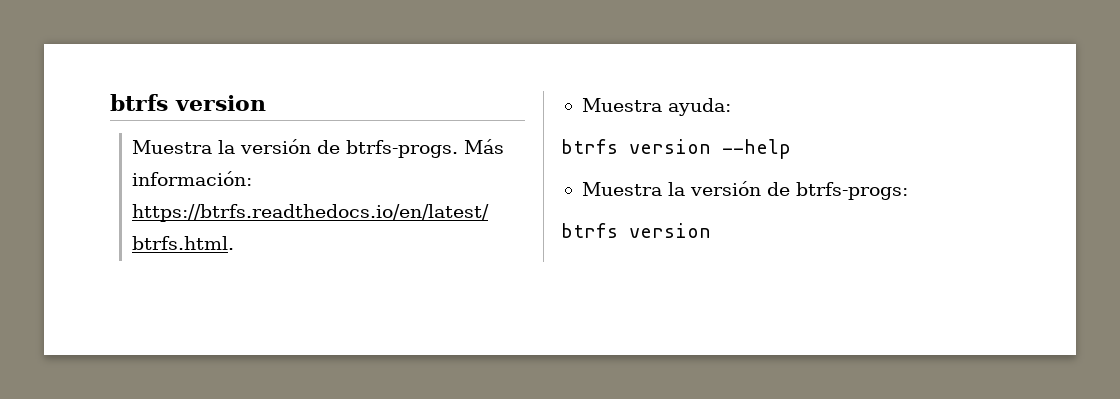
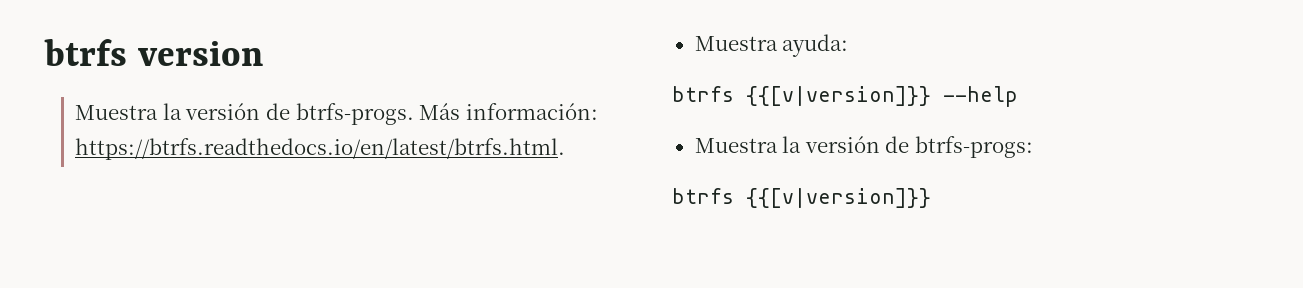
- btrfs version --help
+ btrfs {{[v|version]}} --help
  Muestra la versión de btrfs-progs:
- btrfs version
+ btrfs {{[v|version]}}

